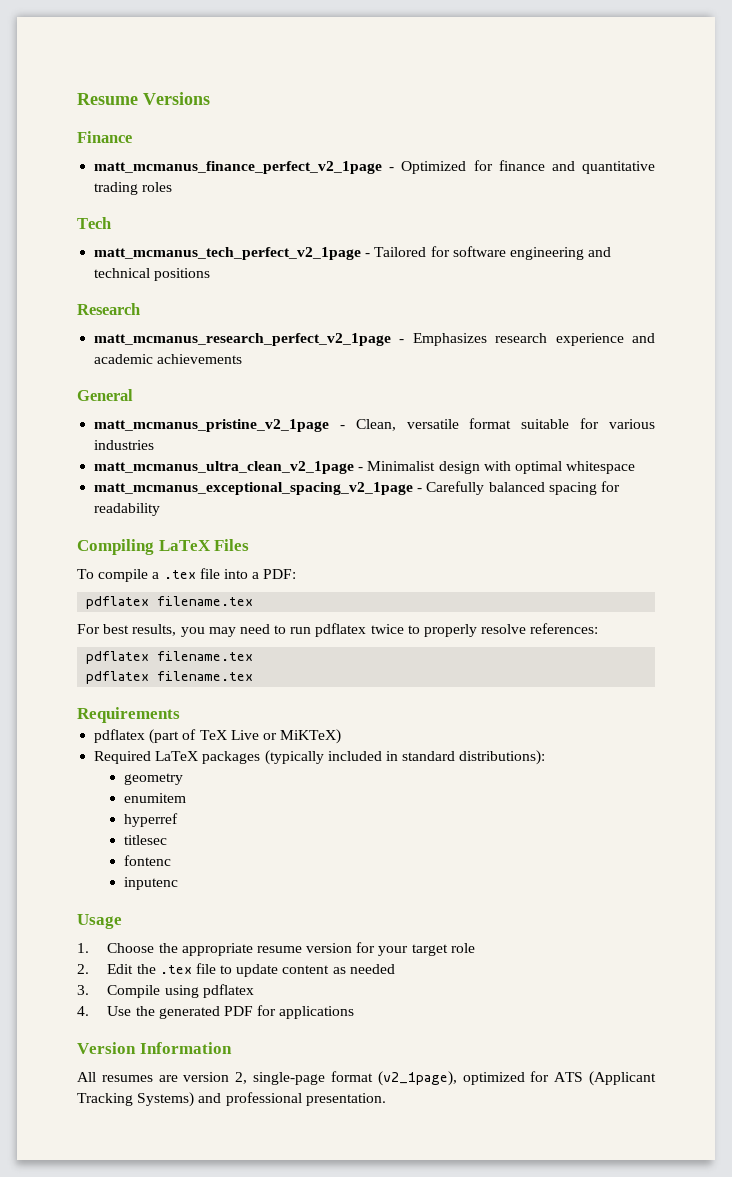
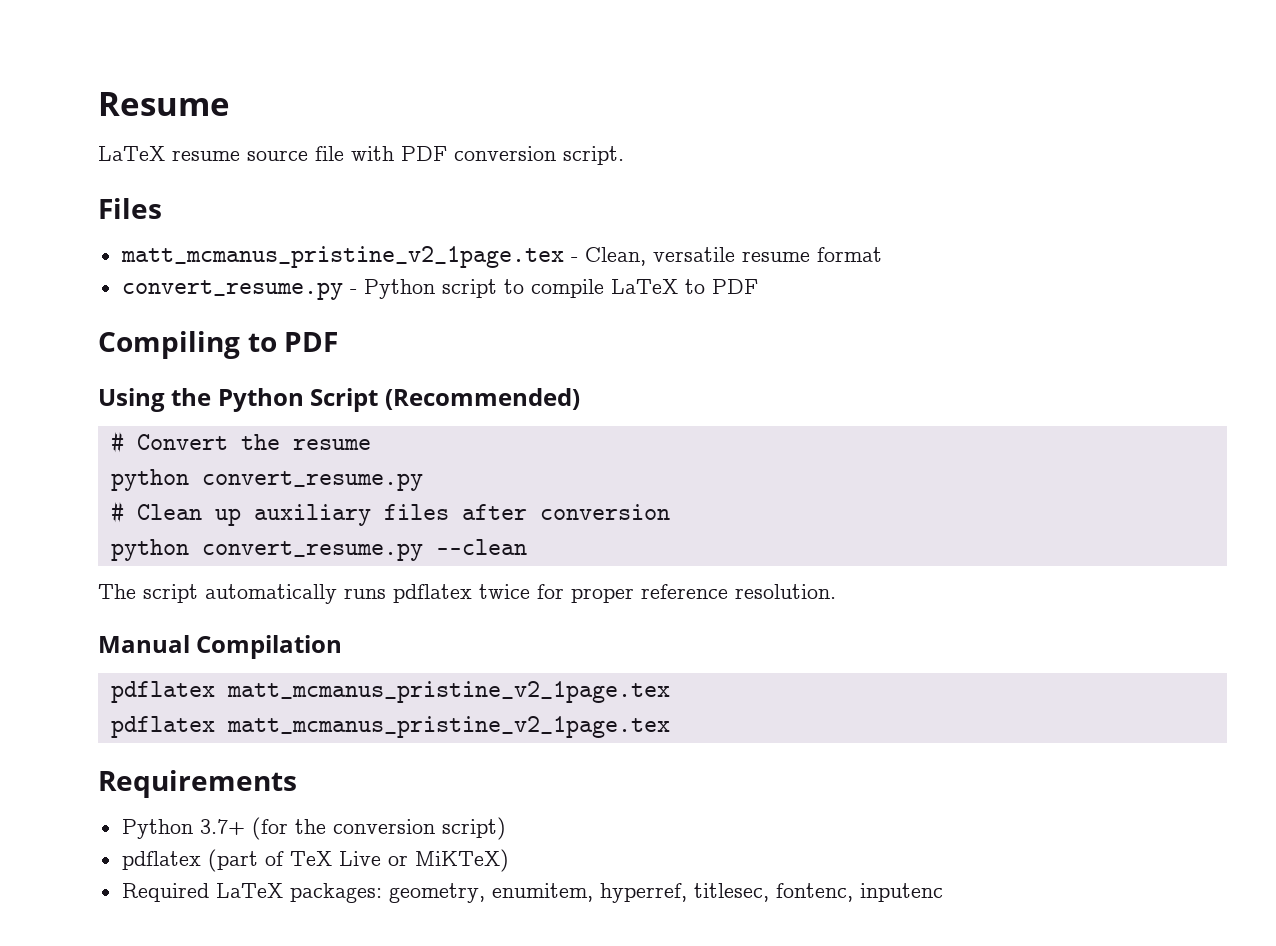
- Resume Versions
- Finance
- matt_mcmanus_finance_perfect_v2_1page - Optimized for finance and quantitative trading roles
- Tech
- matt_mcmanus_tech_perfect_v2_1page - Tailored for software engineering and technical positions
- Research
- matt_mcmanus_research_perfect_v2_1page - Emphasizes research experience and academic achievements
- General
- matt_mcmanus_pristine_v2_1page - Clean, versatile format suitable for various industries
- matt_mcmanus_ultra_clean_v2_1page - Minimalist design with optimal whitespace
- matt_mcmanus_exceptional_spacing_v2_1page - Carefully balanced spacing for readability
- Compiling LaTeX Files
- To compile a .tex file into a PDF:
- pdflatex filename.tex
- For best results, you may need to run pdflatex twice to properly resolve references:
- pdflatex filename.tex
- pdflatex filename.tex
+ Resume
+ LaTeX resume source file with PDF conversion script.
+ Files
+ matt_mcmanus_pristine_v2_1page.tex - Clean, versatile resume format
+ convert_resume.py - Python script to compile LaTeX to PDF
+ Compiling to PDF
+ Using the Python Script (Recommended)
+ # Convert the resume
+ python convert_resume.py
+ # Clean up auxiliary files after conversion
+ python convert_resume.py --clean
+ The script automatically runs pdflatex twice for proper reference resolution.
+ Manual Compilation
+ pdflatex matt_mcmanus_pristine_v2_1page.tex
+ pdflatex matt_mcmanus_pristine_v2_1page.tex
  Requirements
+ Python 3.7+ (for the conversion script)
- Required LaTeX packages (typically included in standard distributions):
- geometry
- enumitem
- hyperref
- titlesec
- fontenc
- inputenc
- Usage
- 1. Choose the appropriate resume version for your target role
- 2. Edit the .tex file to update content as needed
- 3. Compile using pdflatex
- 4. Use the generated PDF for applications
- Version Information
- All resumes are version 2, single-page format (v2_1page), optimized for ATS (Applicant Tracking Systems) and professional presentation.
+ Required LaTeX packages: geometry, enumitem, hyperref, titlesec, fontenc, inputenc

